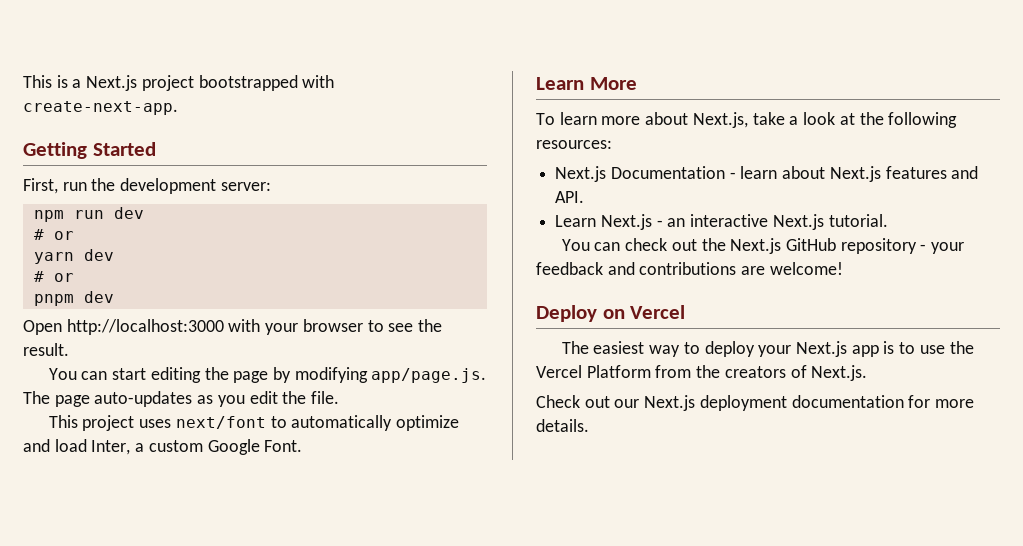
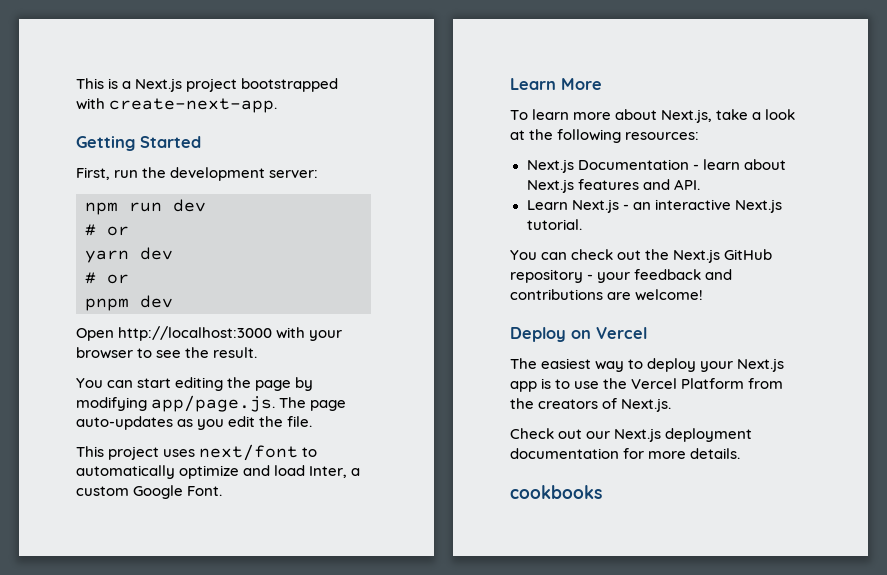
+ cookbooks

